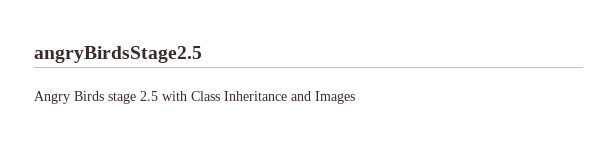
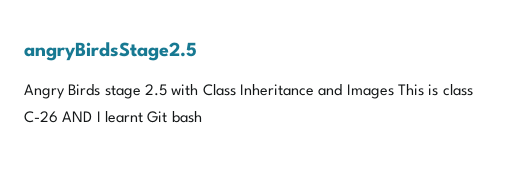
- Angry Birds stage 2.5 with Class Inheritance and Images
+ Angry Birds stage 2.5 with Class Inheritance and Images This is class C-26 AND I learnt Git bash

